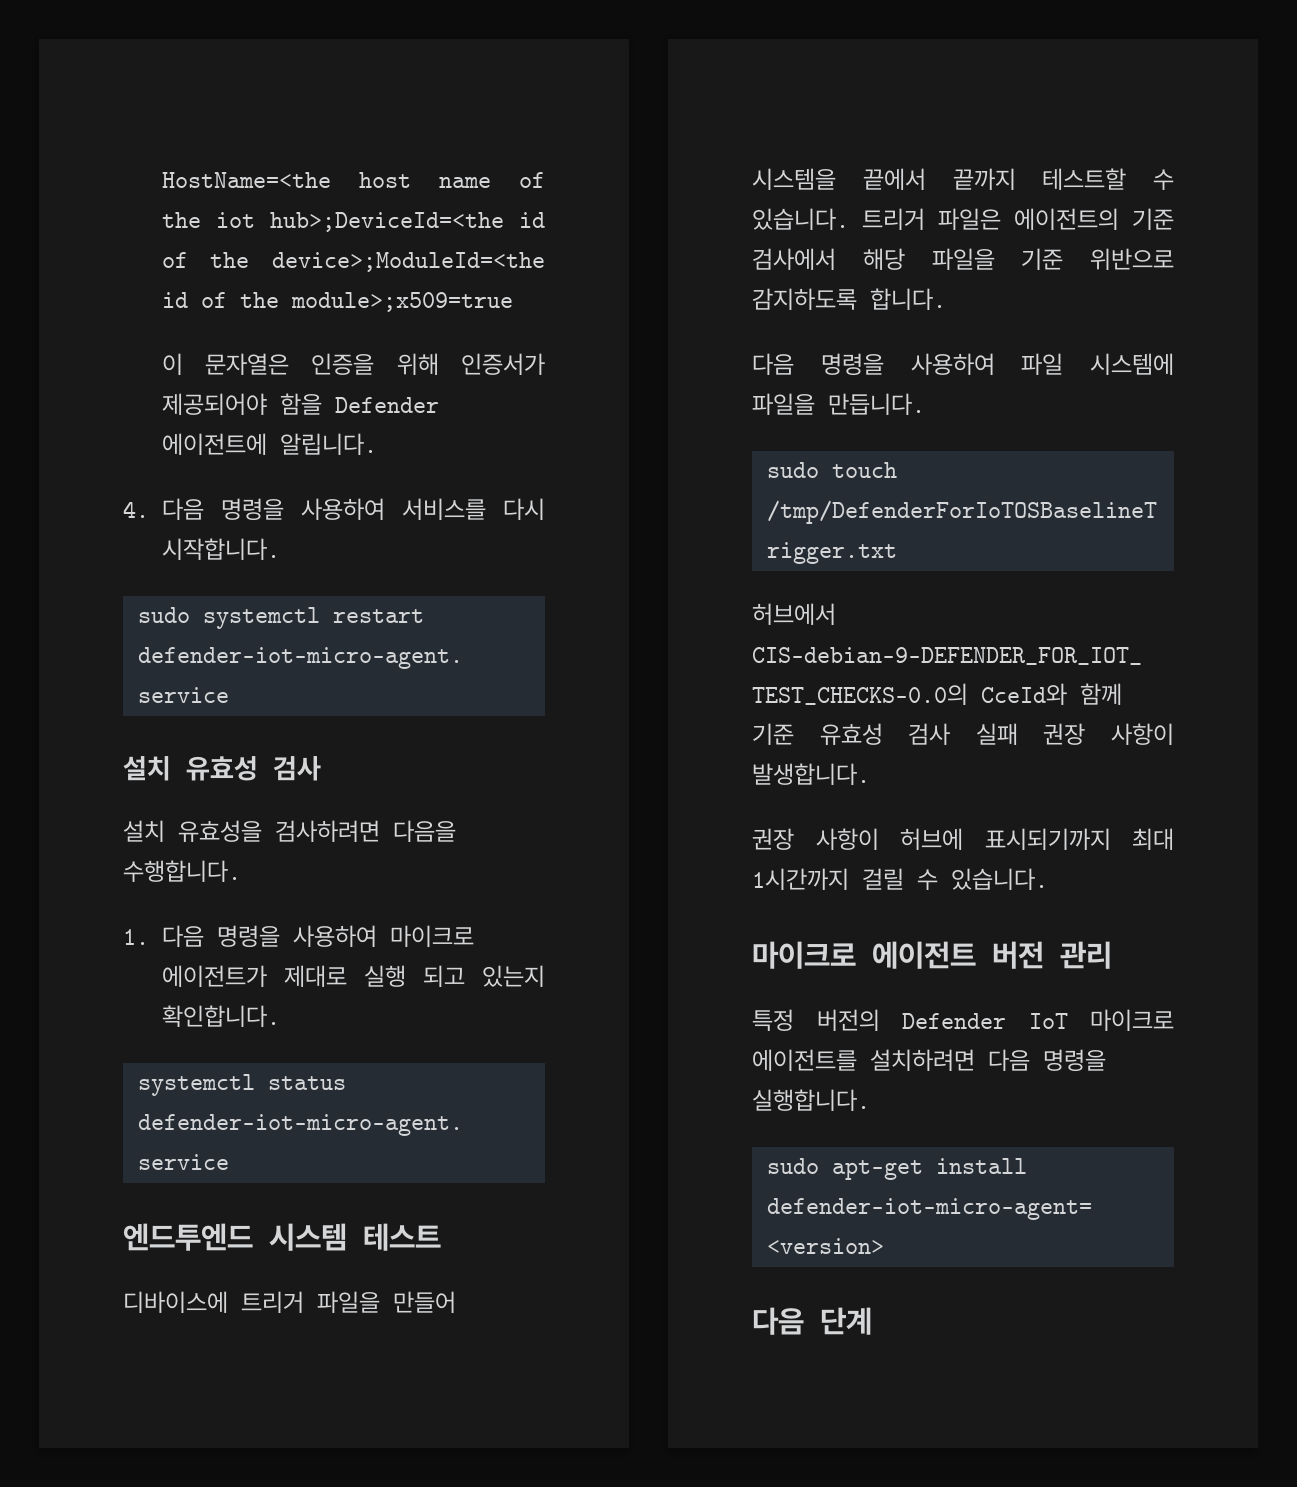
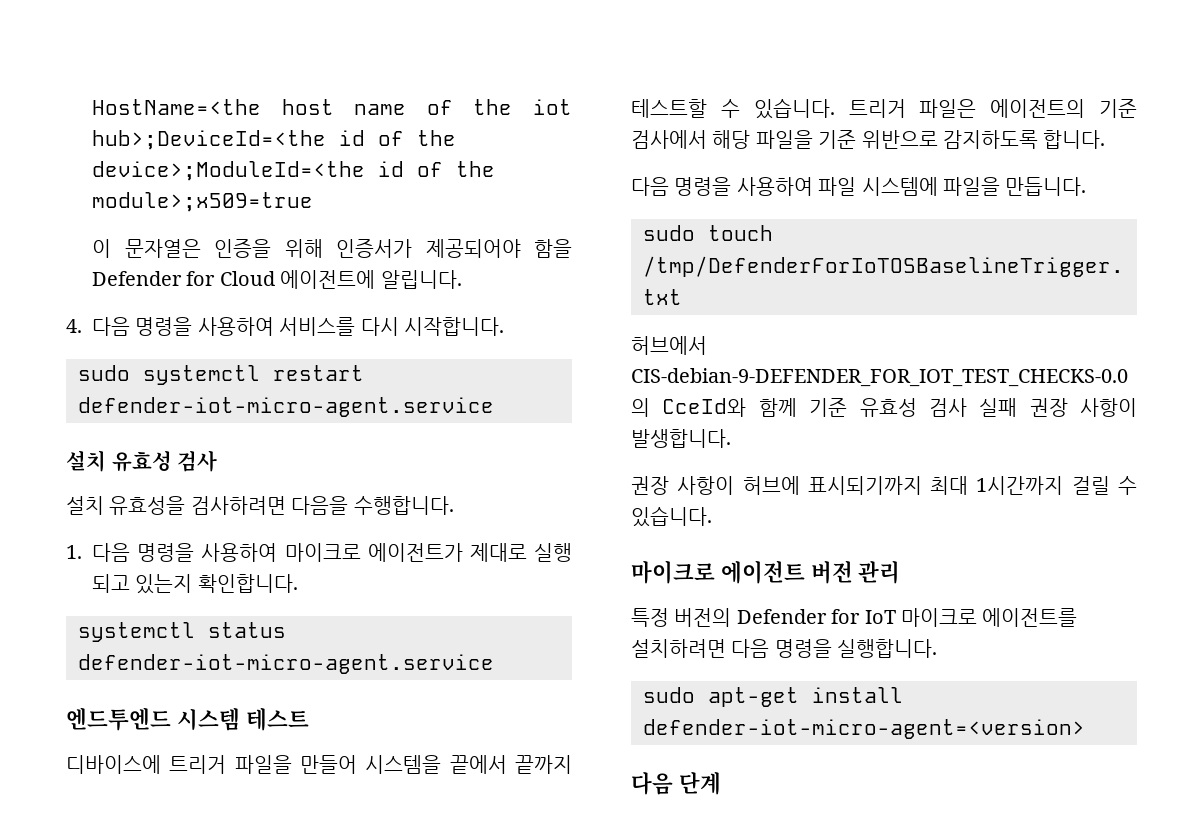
- 이 문자열은 인증을 위해 인증서가 제공되어야 함을 Defender 에이전트에 알립니다.
+ 이 문자열은 인증을 위해 인증서가 제공되어야 함을 Defender for Cloud 에이전트에 알립니다.
- 특정 버전의 Defender IoT 마이크로 에이전트를 설치하려면 다음 명령을 실행합니다.
+ 특정 버전의 Defender for IoT 마이크로 에이전트를 설치하려면 다음 명령을 실행합니다.

